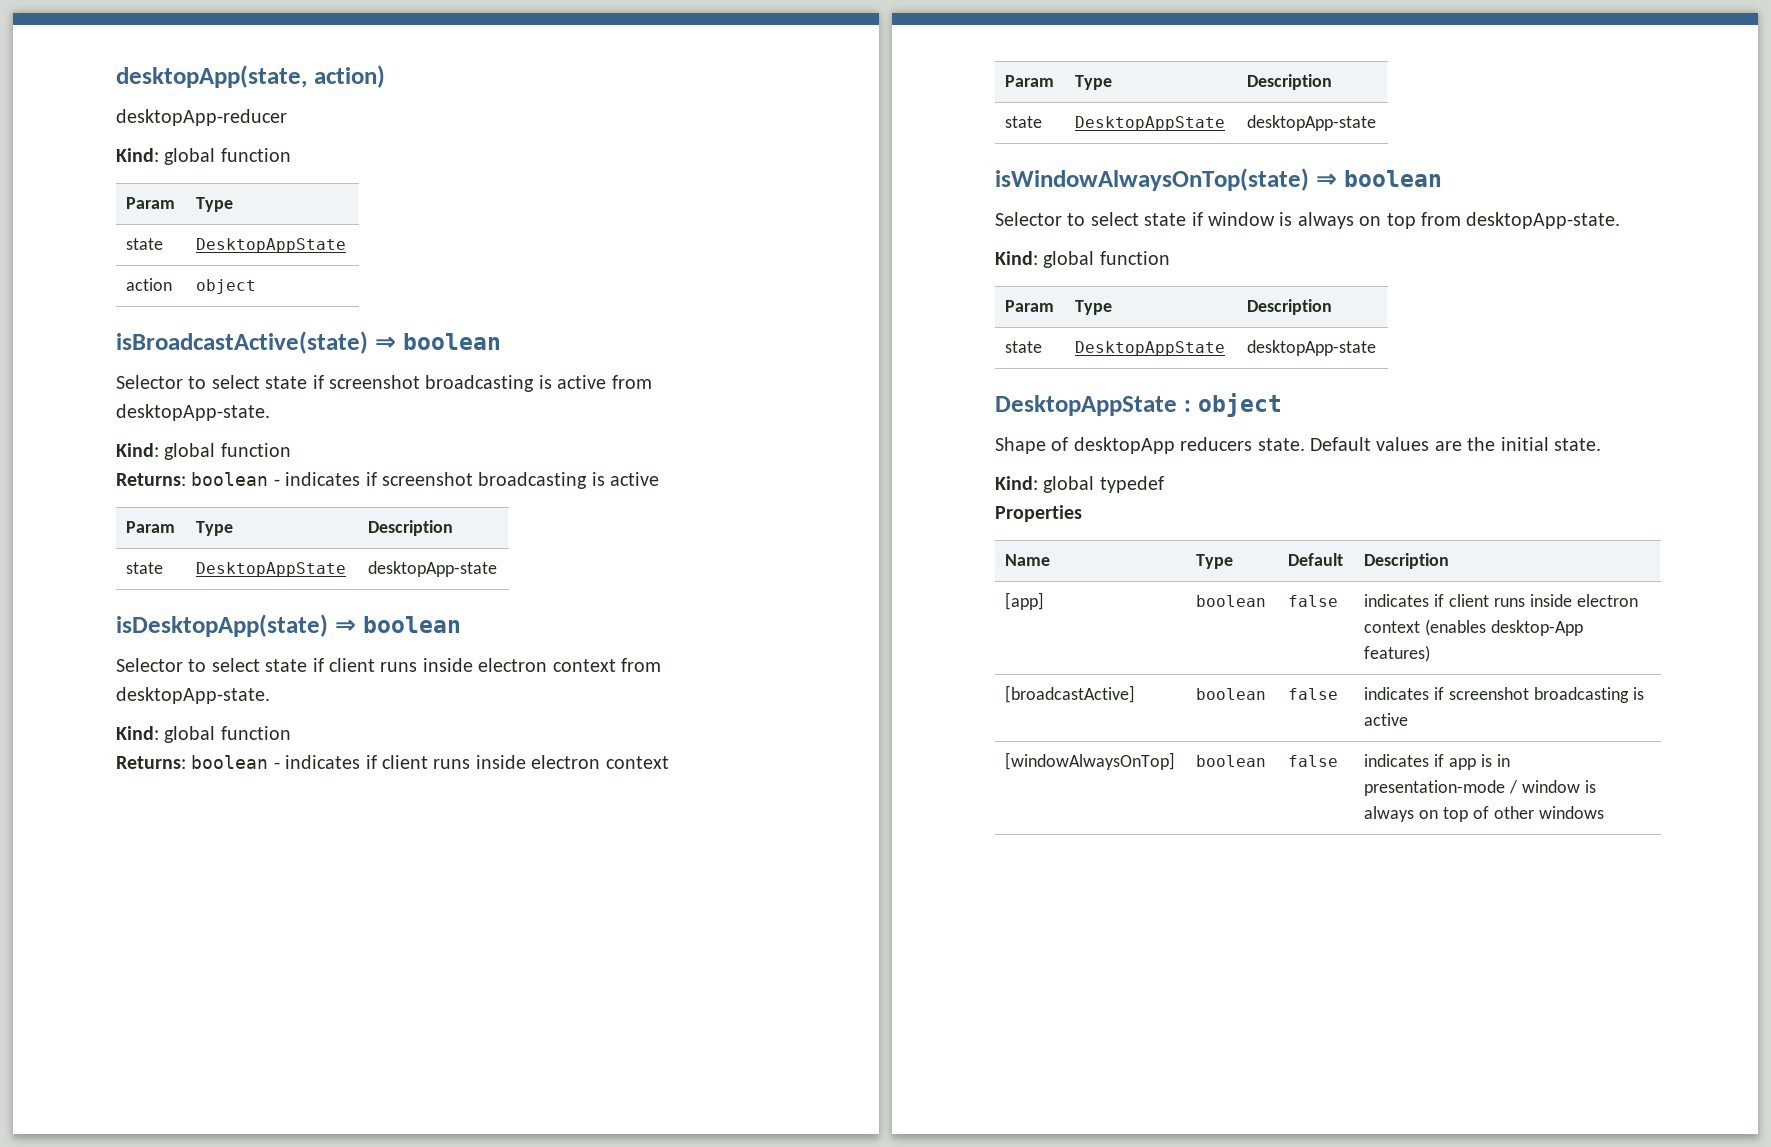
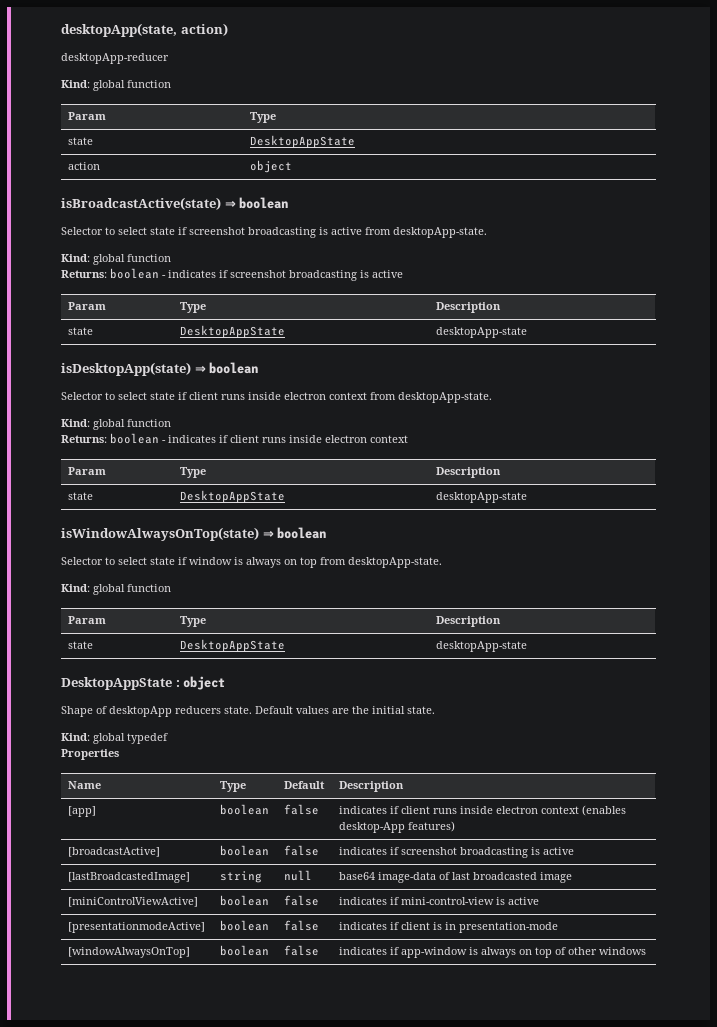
+ [lastBroadcastedImage] | string | null | base64 image-data of last broadcasted image
+ [miniControlViewActive] | boolean | false | indicates if mini-control-view is active
+ [presentationmodeActive] | boolean | false | indicates if client is in presentation-mode
- [windowAlwaysOnTop] | boolean | false | indicates if app is in presentation-mode / window is always on top of other windows
+ [windowAlwaysOnTop] | boolean | false | indicates if app-window is always on top of other windows

